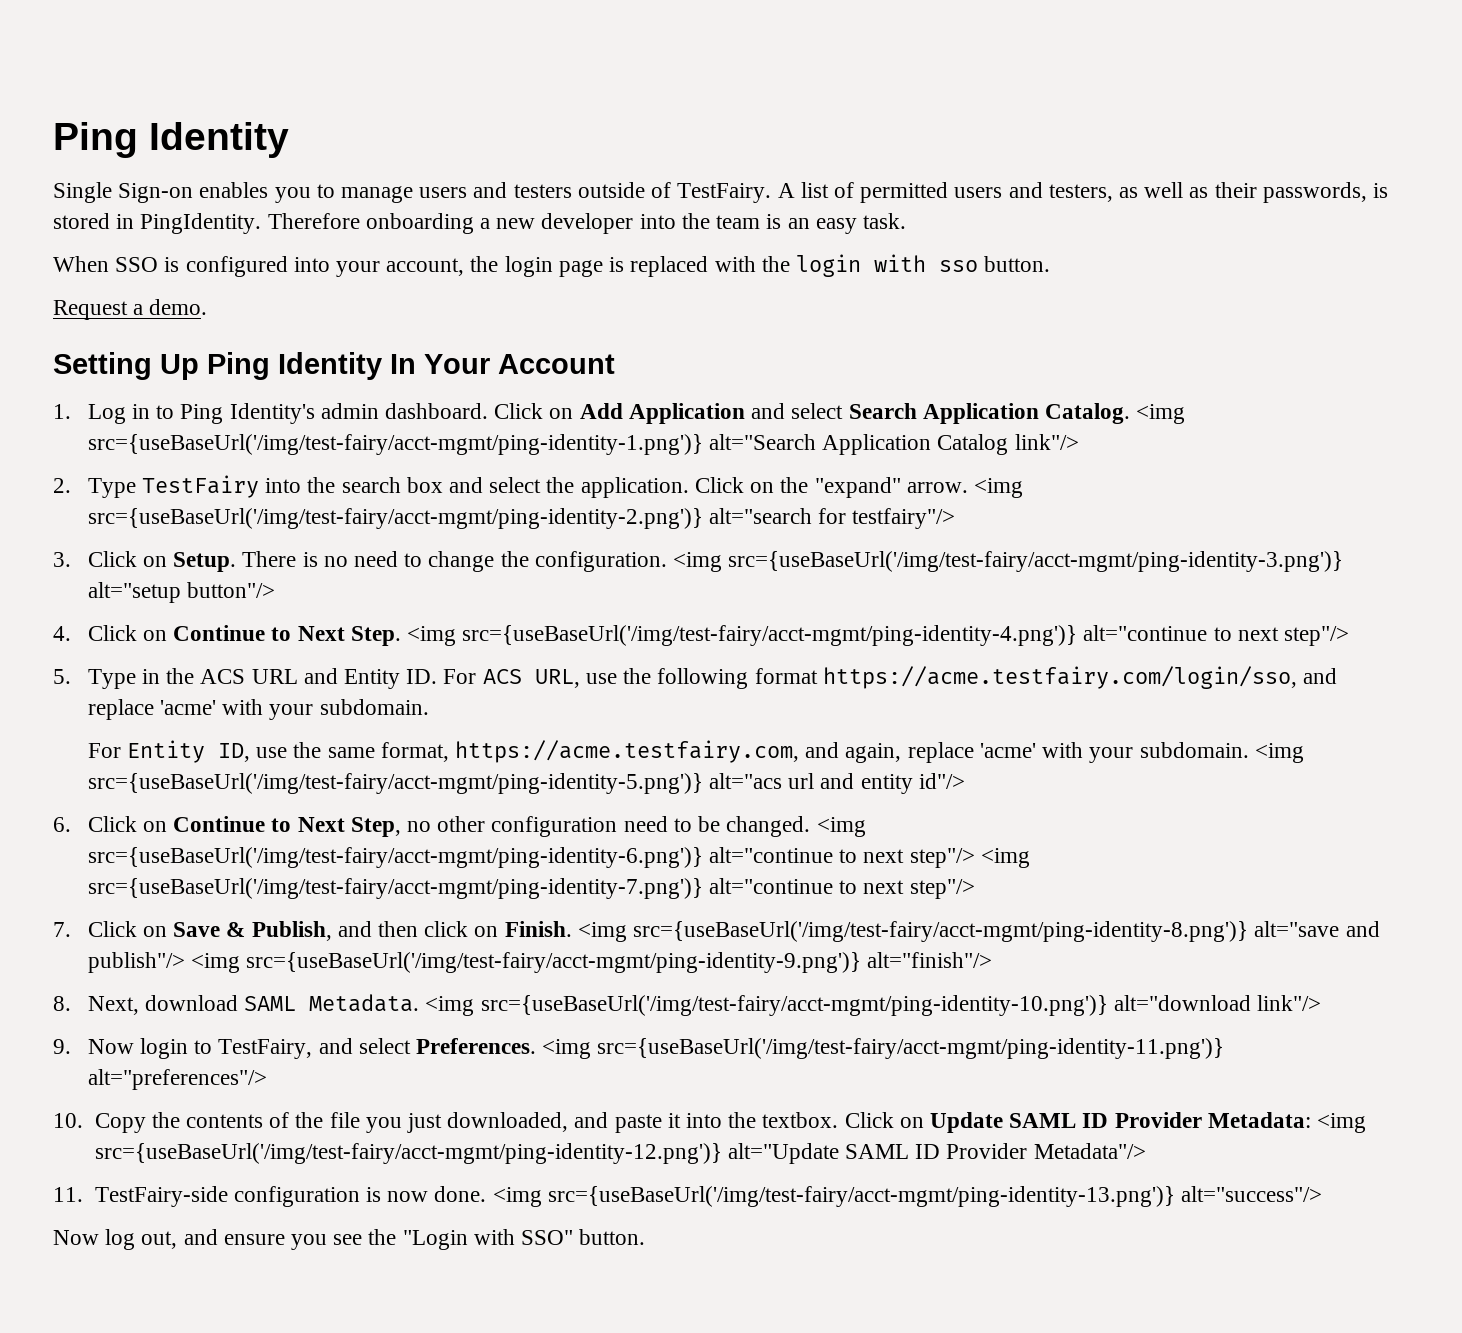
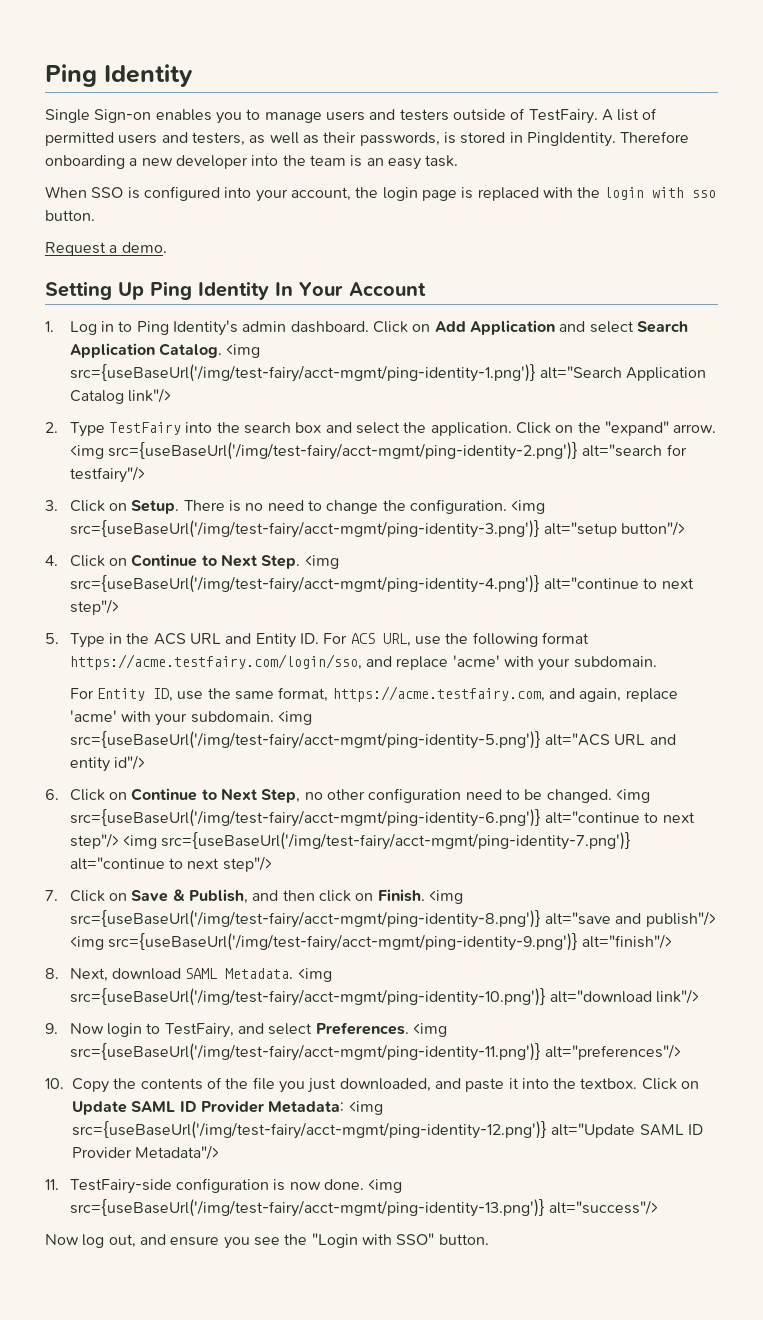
- <img src={useBaseUrl('/img/test-fairy/acct-mgmt/ping-identity-5.png')} alt="acs url and entity id"/>
+ <img src={useBaseUrl('/img/test-fairy/acct-mgmt/ping-identity-5.png')} alt="ACS URL and entity id"/>

